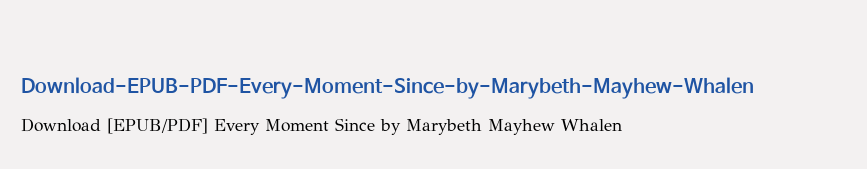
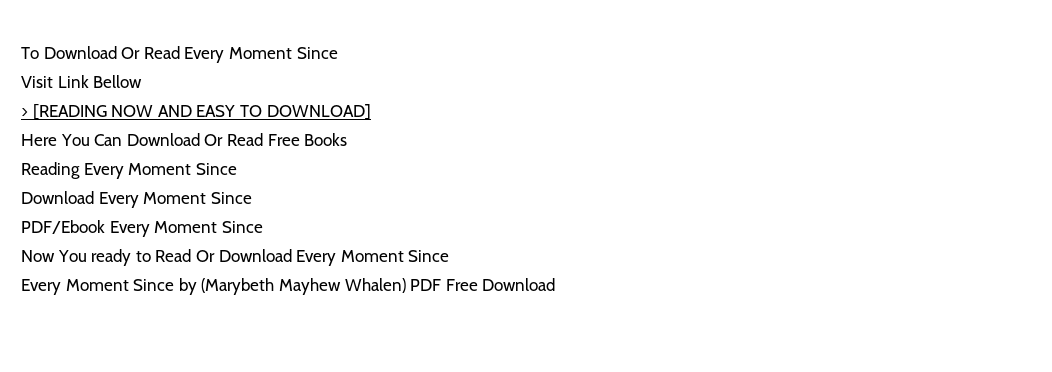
- Download-EPUB-PDF-Every-Moment-Since-by-Marybeth-Mayhew-Whalen
- Download [EPUB/PDF] Every Moment Since by Marybeth Mayhew Whalen
+ To Download Or Read Every Moment Since
+ Visit Link Bellow
+ > [READING NOW AND EASY TO DOWNLOAD]
+ Here You Can Download Or Read Free Books
+ Reading Every Moment Since
+ Download Every Moment Since
+ PDF/Ebook Every Moment Since
+ Now You ready to Read Or Download Every Moment Since
+ Every Moment Since by (Marybeth Mayhew Whalen) PDF Free Download

